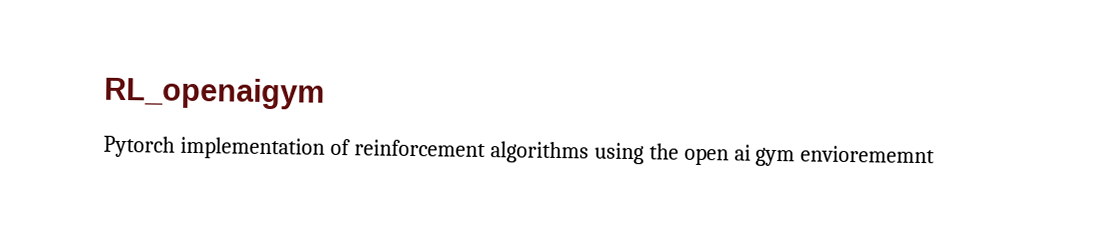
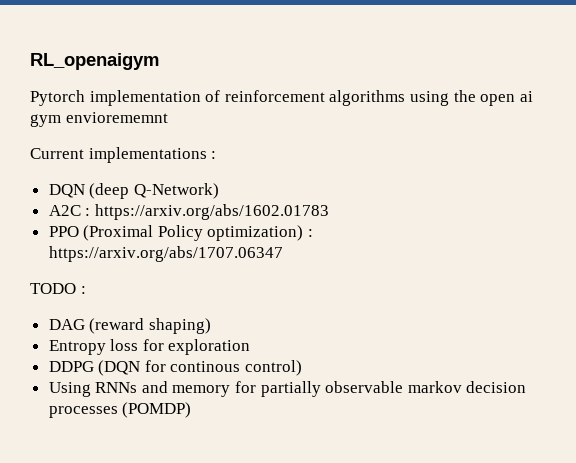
+ Current implementations :
+ DQN (deep Q-Network)
+ A2C : https://arxiv.org/abs/1602.01783
+ PPO (Proximal Policy optimization) : https://arxiv.org/abs/1707.06347
+ TODO :
+ DAG (reward shaping)
+ Entropy loss for exploration
+ DDPG (DQN for continous control)
+ Using RNNs and memory for partially observable markov decision processes (POMDP)

